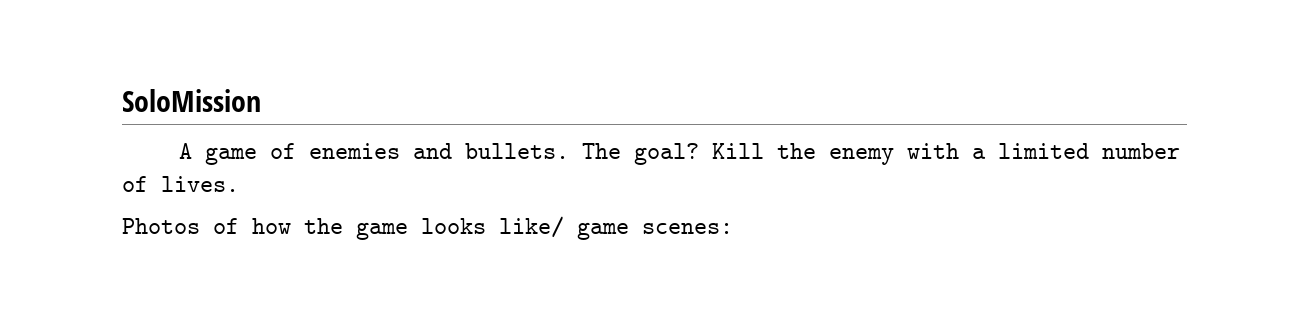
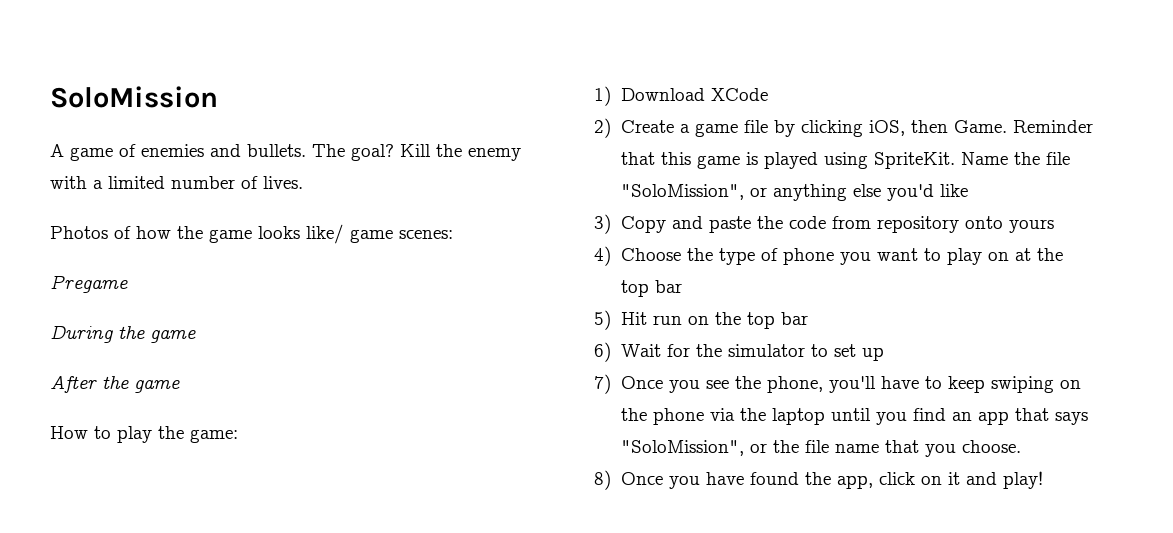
+ Pregame
+ During the game
+ After the game
+ How to play the game:
+ 1) Download XCode
+ 2) Create a game file by clicking iOS, then Game. Reminder that this game is played using SpriteKit. Name the file "SoloMission", or anything else you'd like
+ 3) Copy and paste the code from repository onto yours
+ 4) Choose the type of phone you want to play on at the top bar
+ 5) Hit run on the top bar
+ 6) Wait for the simulator to set up
+ 7) Once you see the phone, you'll have to keep swiping on the phone via the laptop until you find an app that says "SoloMission", or the file name that you choose.
+ 8) Once you have found the app, click on it and play!

